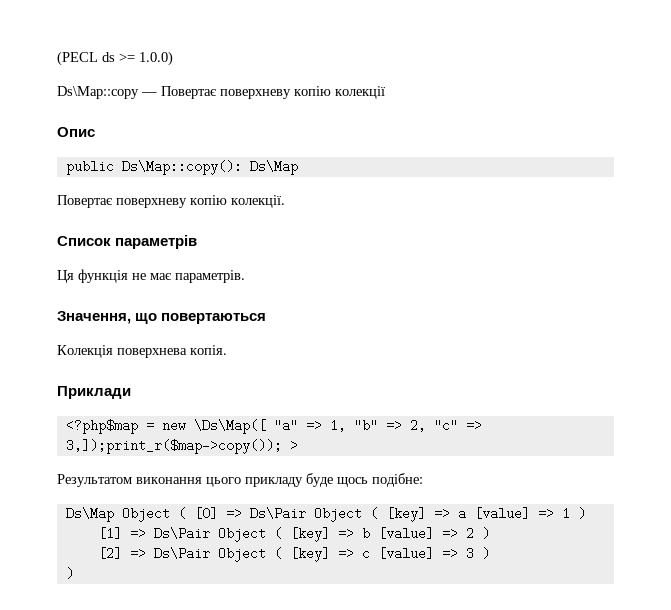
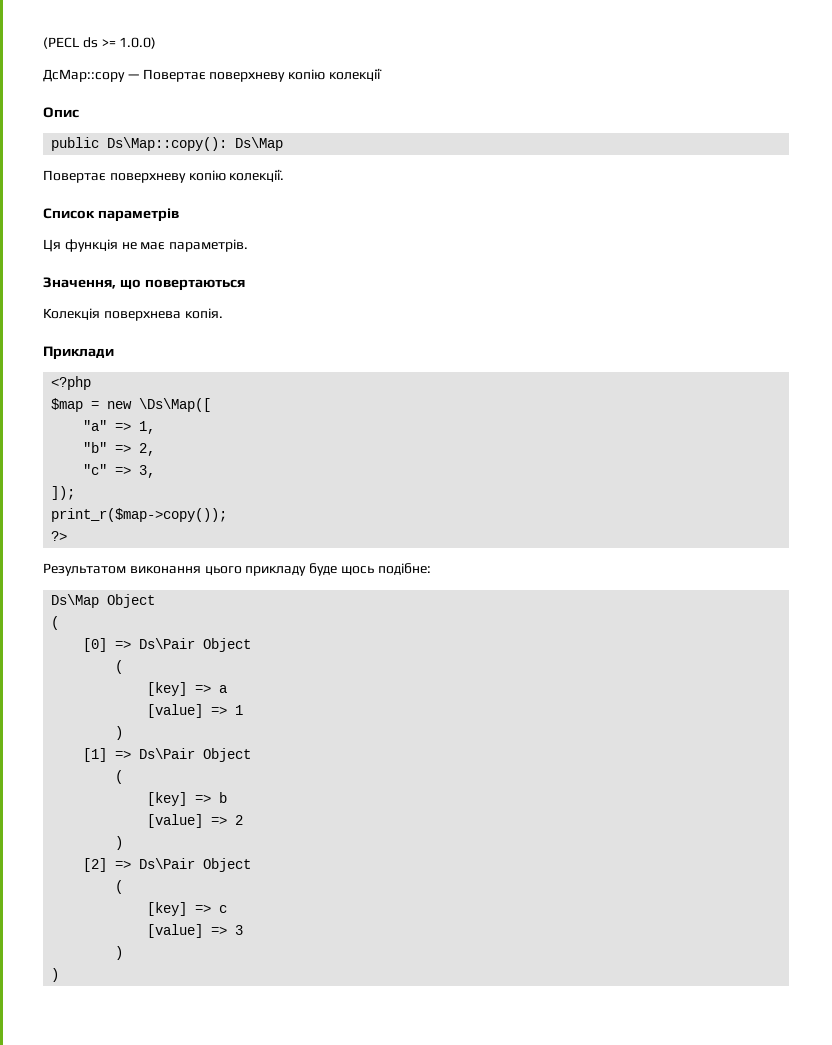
- Ds\Map::copy — Повертає поверхневу копію колекції
+ ДсMap::copy — Повертає поверхневу копію колекції
- <?php$map = new \Ds\Map([ "a" => 1, "b" => 2, "c" => 3,]);print_r($map->copy()); >
+ <?php
+ $map = new \Ds\Map([
+ "a" => 1,
+ "b" => 2,
+ "c" => 3,
+ ]);
+ print_r($map->copy());
+ ?>
- Ds\Map Object ( [0] => Ds\Pair Object ( [key] => a [value] => 1 )
+ Ds\Map Object
+ (
+ [0] => Ds\Pair Object
+ (
+ [key] => a
+ [value] => 1
+ )
- [1] => Ds\Pair Object ( [key] => b [value] => 2 )
+ [1] => Ds\Pair Object
+ (
+ [key] => b
+ [value] => 2
+ )
- [2] => Ds\Pair Object ( [key] => c [value] => 3 )
+ [2] => Ds\Pair Object
+ (
+ [key] => c
+ [value] => 3
+ )

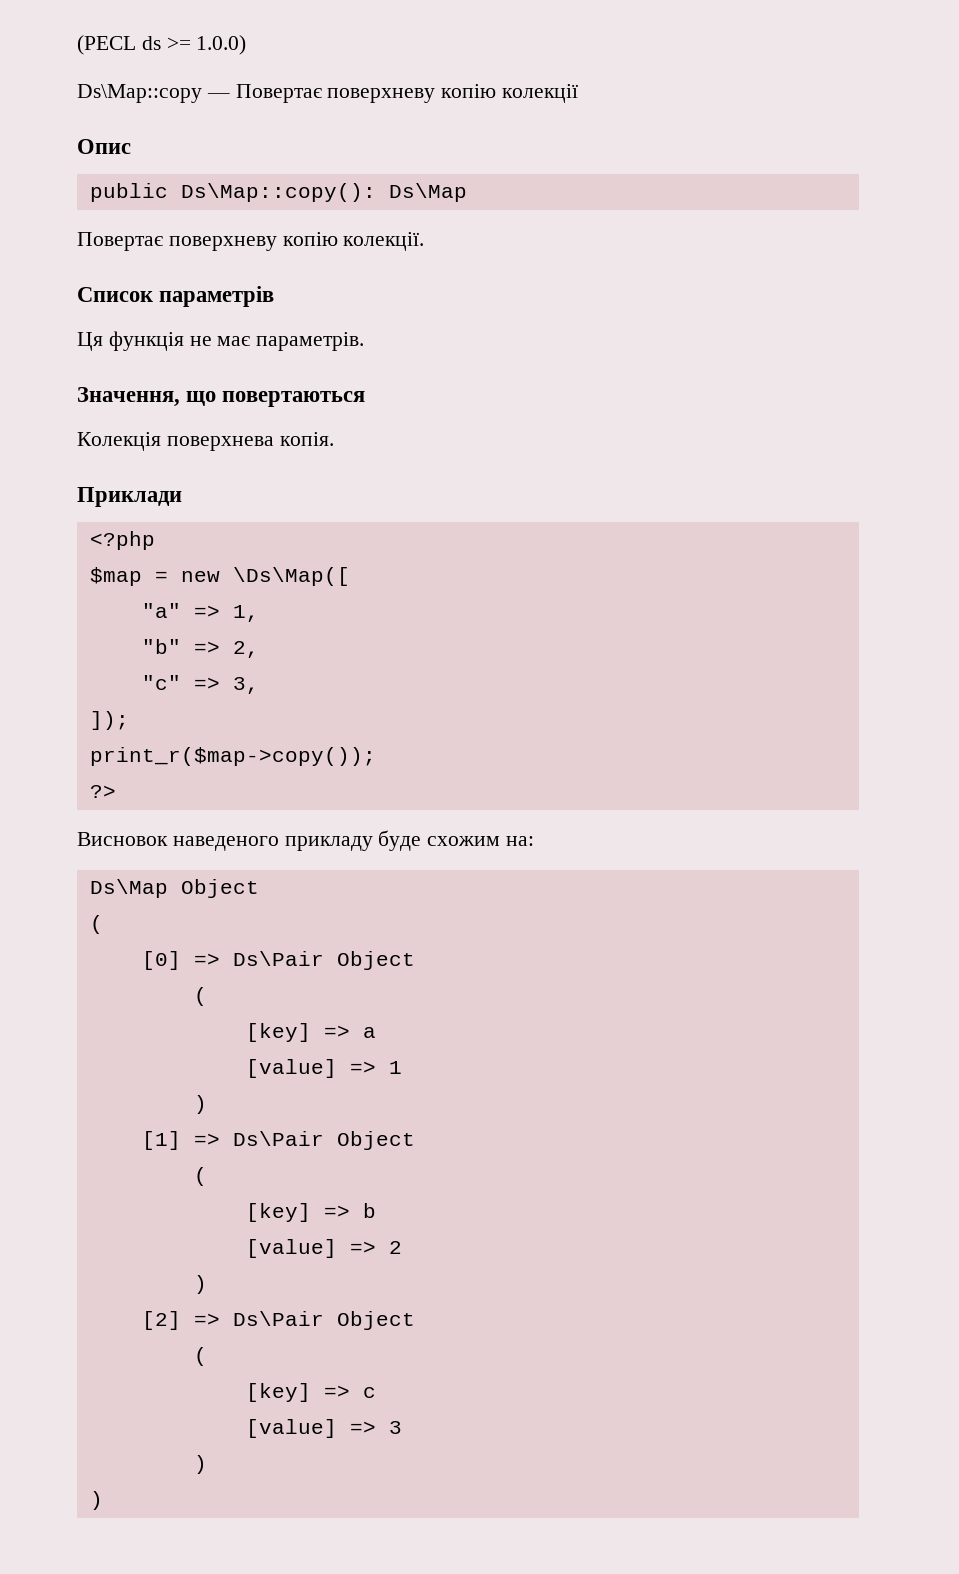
- ДсMap::copy — Повертає поверхневу копію колекції
+ Ds\Map::copy — Повертає поверхневу копію колекції
- Результатом виконання цього прикладу буде щось подібне:
+ Висновок наведеного прикладу буде схожим на:

